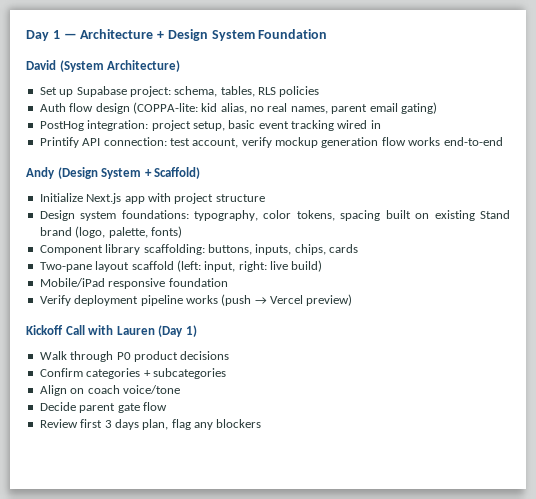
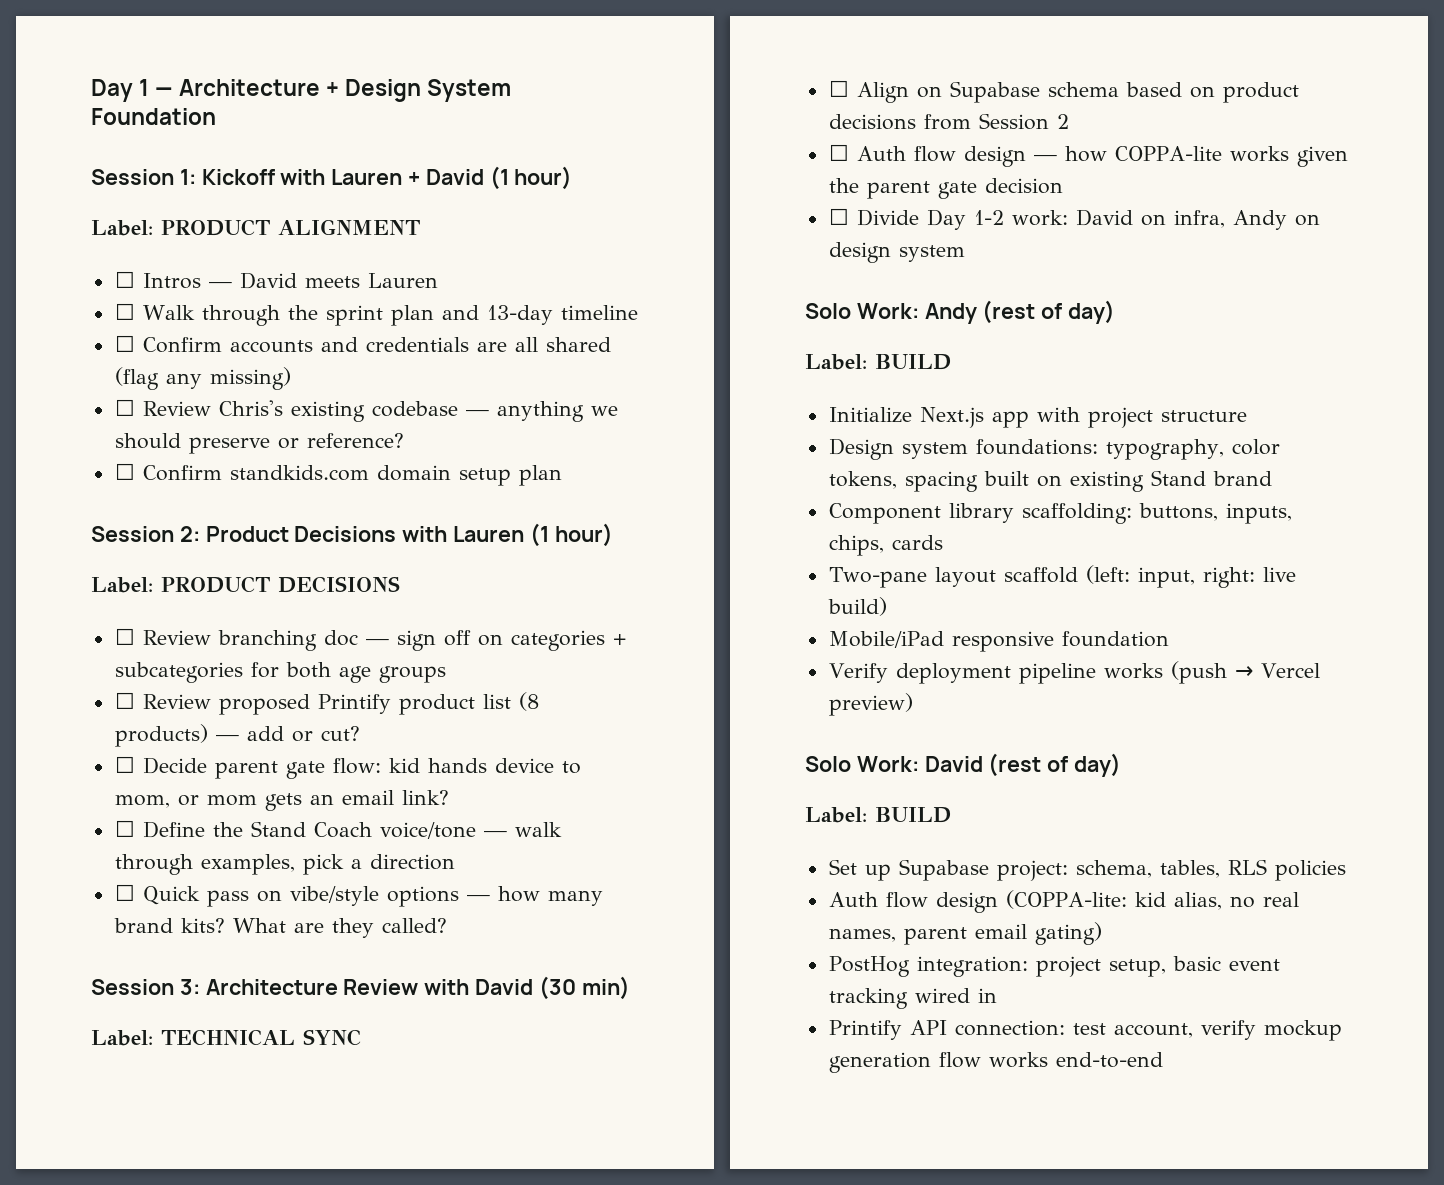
- David (System Architecture)
+ Session 1: Kickoff with Lauren + David (1 hour)
+ Label: PRODUCT ALIGNMENT
+ ☐ Intros — David meets Lauren
+ ☐ Walk through the sprint plan and 13-day timeline
+ ☐ Confirm accounts and credentials are all shared (flag any missing)
+ ☐ Review Chris's existing codebase — anything we should preserve or reference?
+ ☐ Confirm standkids.com domain setup plan
+ Session 2: Product Decisions with Lauren (1 hour)
+ Label: PRODUCT DECISIONS
+ ☐ Review branching doc — sign off on categories + subcategories for both age groups
+ ☐ Review proposed Printify product list (8 products) — add or cut?
+ ☐ Decide parent gate flow: kid hands device to mom, or mom gets an email link?
+ ☐ Define the Stand Coach voice/tone — walk through examples, pick a direction
+ ☐ Quick pass on vibe/style options — how many brand kits? What are they called?
+ Session 3: Architecture Review with David (30 min)
+ Label: TECHNICAL SYNC
+ ☐ Align on Supabase schema based on product decisions from Session 2
+ ☐ Auth flow design — how COPPA-lite works given the parent gate decision
+ ☐ Divide Day 1-2 work: David on infra, Andy on design system
+ Solo Work: Andy (rest of day)
+ Label: BUILD
+ Initialize Next.js app with project structure
+ Design system foundations: typography, color tokens, spacing built on existing Stand brand
+ Component library scaffolding: buttons, inputs, chips, cards
+ Two-pane layout scaffold (left: input, right: live build)
+ Mobile/iPad responsive foundation
+ Verify deployment pipeline works (push → Vercel preview)
+ Solo Work: David (rest of day)
+ Label: BUILD
- Andy (Design System + Scaffold)
- Initialize Next.js app with project structure
- Design system foundations: typography, color tokens, spacing built on existing Stand brand (logo, palette, fonts)
- Component library scaffolding: buttons, inputs, chips, cards
- Two-pane layout scaffold (left: input, right: live build)
- Mobile/iPad responsive foundation
- Verify deployment pipeline works (push → Vercel preview)
- Kickoff Call with Lauren (Day 1)
- Walk through P0 product decisions
- Confirm categories + subcategories
- Align on coach voice/tone
- Decide parent gate flow
- Review first 3 days plan, flag any blockers

